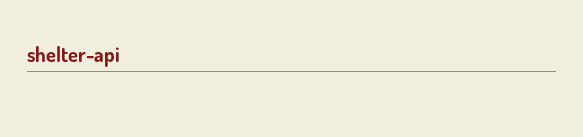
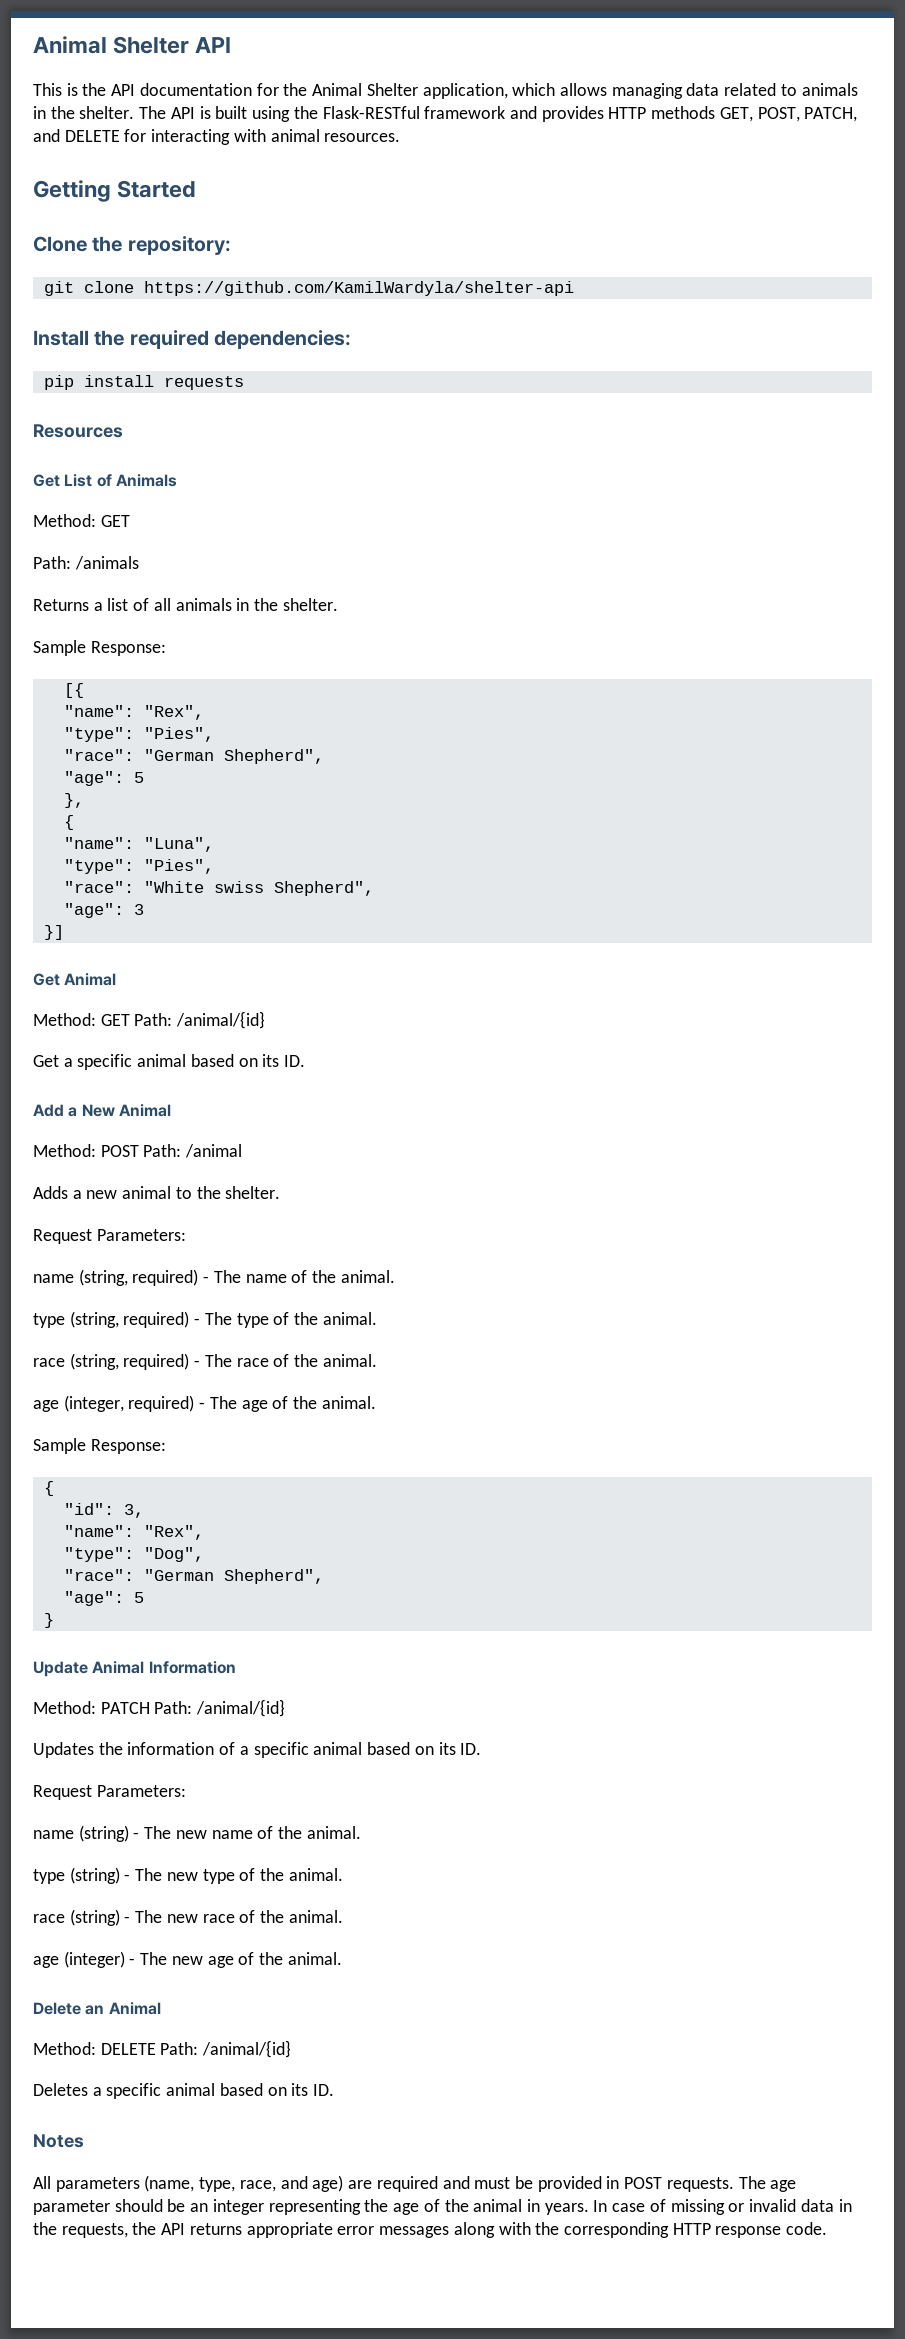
- shelter-api
+ Animal Shelter API
+ This is the API documentation for the Animal Shelter application, which allows managing data related to animals in the shelter. The API is built using the Flask-RESTful framework and provides HTTP methods GET, POST, PATCH, and DELETE for interacting with animal resources.
+ Getting Started
+ Clone the repository:
+ git clone https://github.com/KamilWardyla/shelter-api
+ Install the required dependencies:
+ pip install requests
+ Resources
+ Get List of Animals
+ Method: GET
+ Path: /animals
+ Returns a list of all animals in the shelter.
+ Sample Response:
+ [{
+ "name": "Rex",
+ "type": "Pies",
+ "race": "German Shepherd",
+ "age": 5
+ },
+ {
+ "name": "Luna",
+ "type": "Pies",
+ "race": "White swiss Shepherd",
+ "age": 3
+ }]
+ Get Animal
+ Method: GET Path: /animal/{id}
+ Get a specific animal based on its ID.
+ Add a New Animal
+ Method: POST Path: /animal
+ Adds a new animal to the shelter.
+ Request Parameters:
+ name (string, required) - The name of the animal.
+ type (string, required) - The type of the animal.
+ race (string, required) - The race of the animal.
+ age (integer, required) - The age of the animal.
+ Sample Response:
+ {
+ "id": 3,
+ "name": "Rex",
+ "type": "Dog",
+ "race": "German Shepherd",
+ "age": 5
+ }
+ Update Animal Information
+ Method: PATCH Path: /animal/{id}
+ Updates the information of a specific animal based on its ID.
+ Request Parameters:
+ name (string) - The new name of the animal.
+ type (string) - The new type of the animal.
+ race (string) - The new race of the animal.
+ age (integer) - The new age of the animal.
+ Delete an Animal
+ Method: DELETE Path: /animal/{id}
+ Deletes a specific animal based on its ID.
+ Notes
+ All parameters (name, type, race, and age) are required and must be provided in POST requests. The age parameter should be an integer representing the age of the animal in years. In case of missing or invalid data in the requests, the API returns appropriate error messages along with the corresponding HTTP response code.

